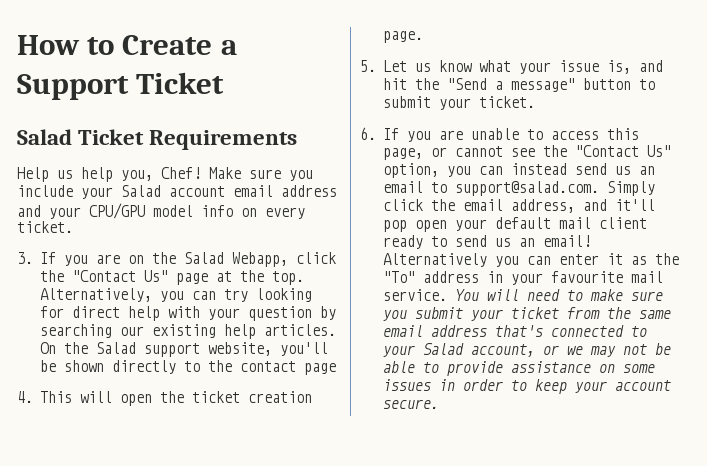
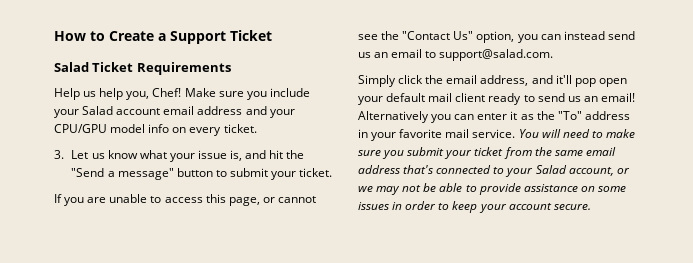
- 3. If you are on the Salad Webapp, click the "Contact Us" page at the top. Alternatively, you can try looking for direct help with your question by searching our existing help articles. On the Salad support website, you'll be shown directly to the contact page
- 4. This will open the ticket creation page.
- 5. Let us know what your issue is, and hit the "Send a message" button to submit your ticket.
+ 3. Let us know what your issue is, and hit the "Send a message" button to submit your ticket.
- 6. If you are unable to access this page, or cannot see the "Contact Us" option, you can instead send us an email to support@salad.com. Simply click the email address, and it'll pop open your default mail client ready to send us an email!
+ If you are unable to access this page, or cannot see the "Contact Us" option, you can instead send us an email to support@salad.com.
+ Simply click the email address, and it'll pop open your default mail client ready to send us an email!
- Alternatively you can enter it as the "To" address in your favourite mail service.
+ Alternatively you can enter it as the "To" address in your favorite mail service.

